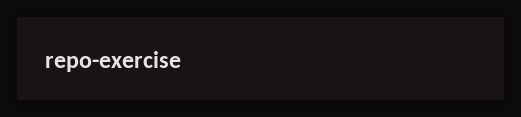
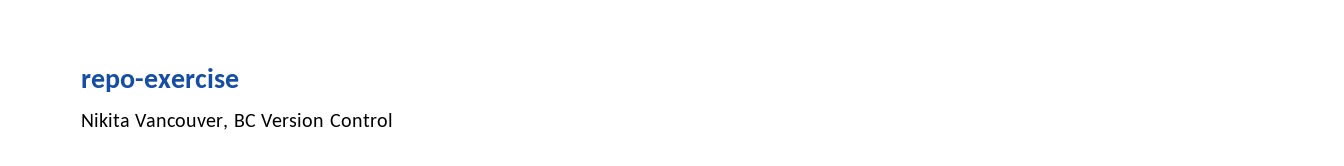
+ Nikita Vancouver, BC Version Control

